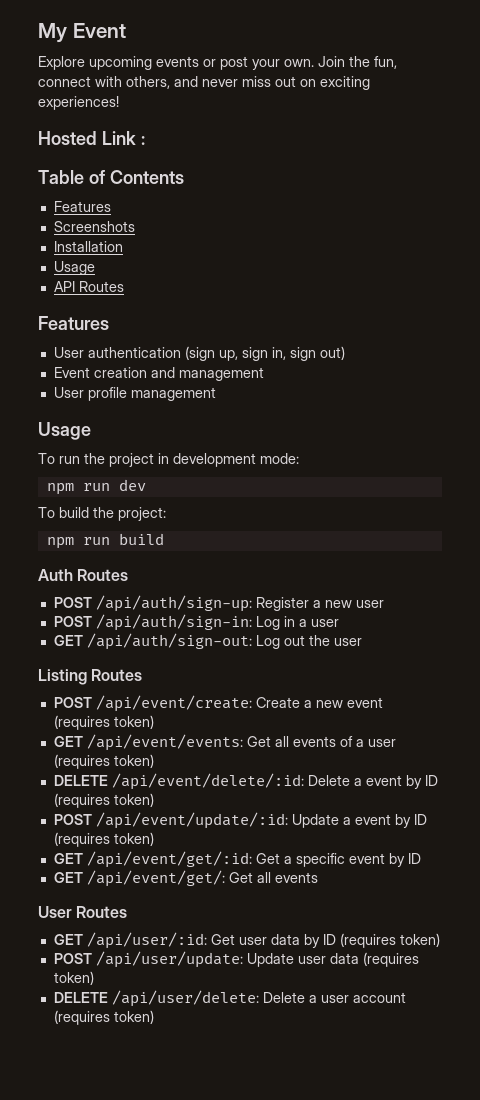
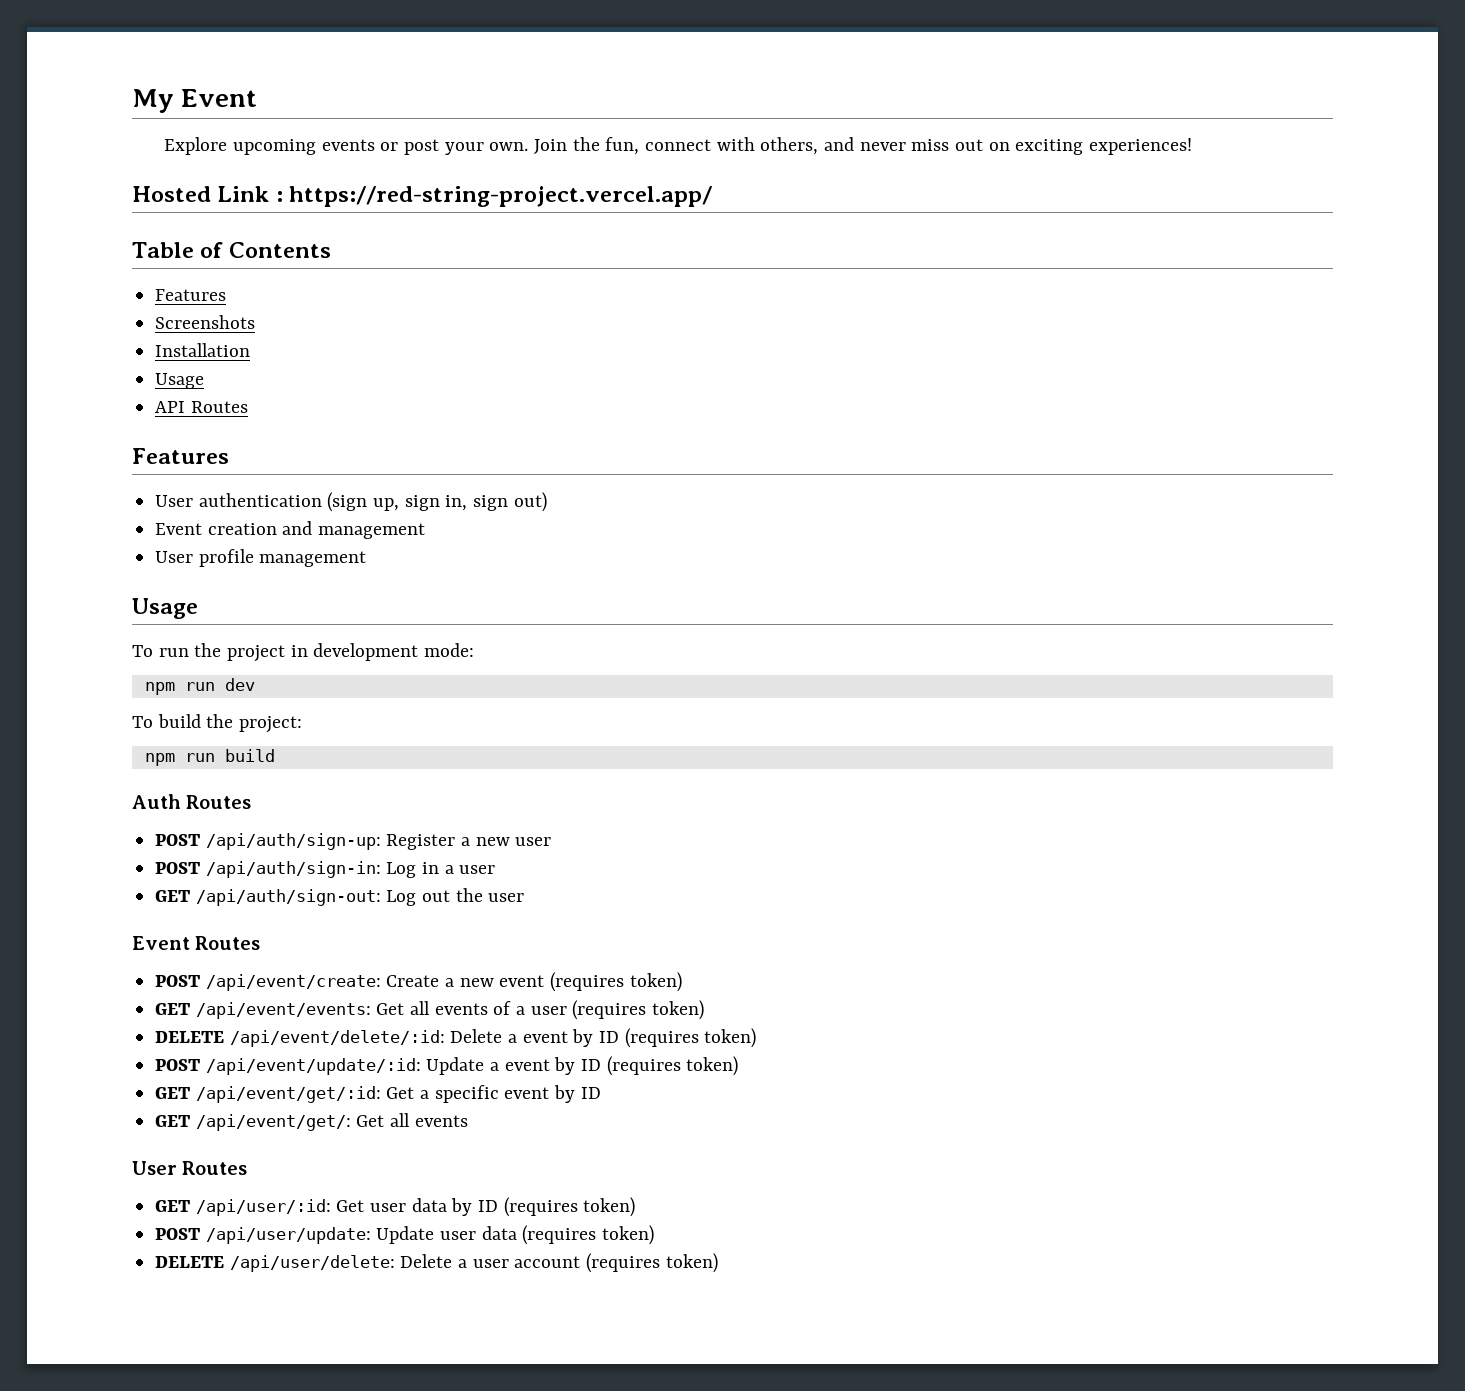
- Hosted Link :
+ Hosted Link : https://red-string-project.vercel.app/
- Listing Routes
+ Event Routes

